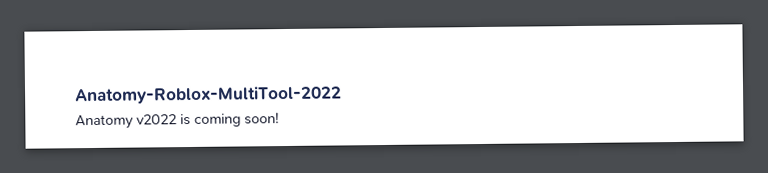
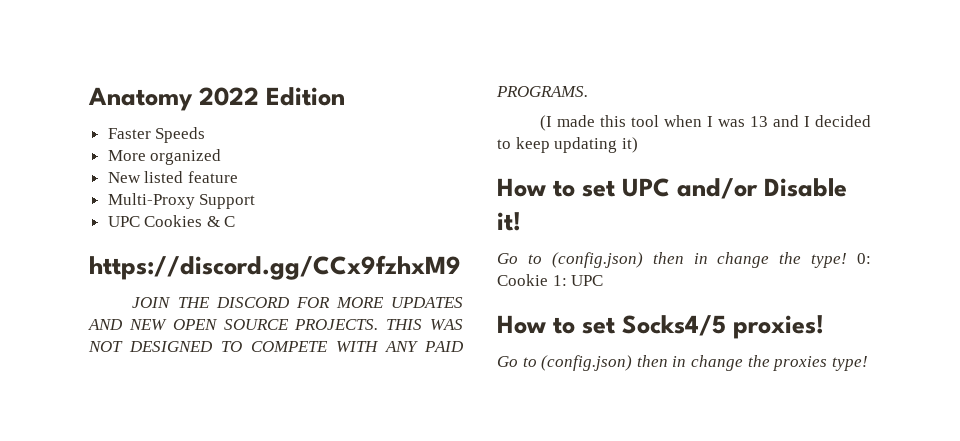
- Anatomy-Roblox-MultiTool-2022
- Anatomy v2022 is coming soon!
+ Anatomy 2022 Edition
+ Faster Speeds
+ More organized
+ New listed feature
+ Multi-Proxy Support
+ UPC Cookies & C
+ https://discord.gg/CCx9fzhxM9
+ JOIN THE DISCORD FOR MORE UPDATES AND NEW OPEN SOURCE PROJECTS. THIS WAS NOT DESIGNED TO COMPETE WITH ANY PAID PROGRAMS.
+ (I made this tool when I was 13 and I decided to keep updating it)
+ How to set UPC and/or Disable it!
+ Go to (config.json) then in change the type! 0: Cookie 1: UPC
+ How to set Socks4/5 proxies!
+ Go to (config.json) then in change the proxies type!

